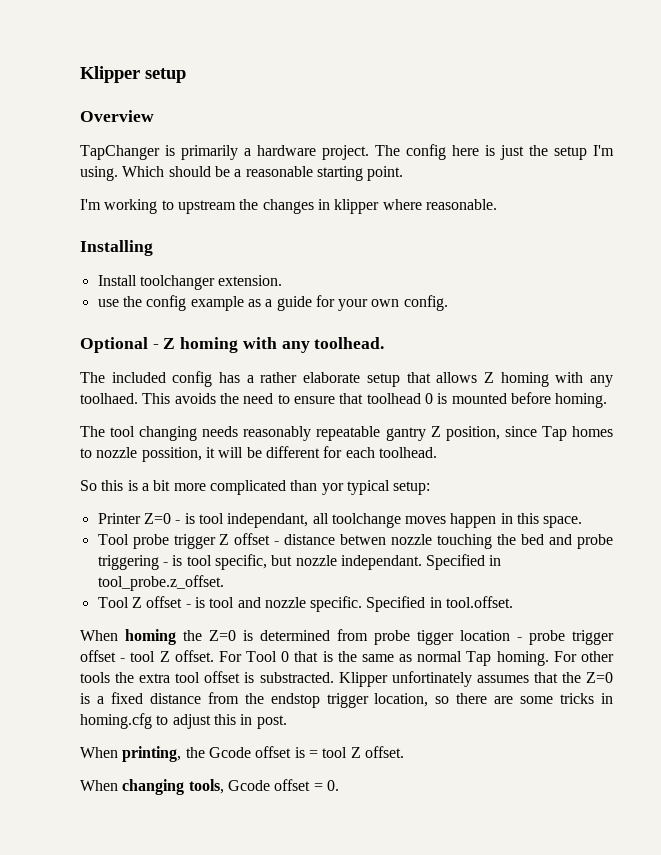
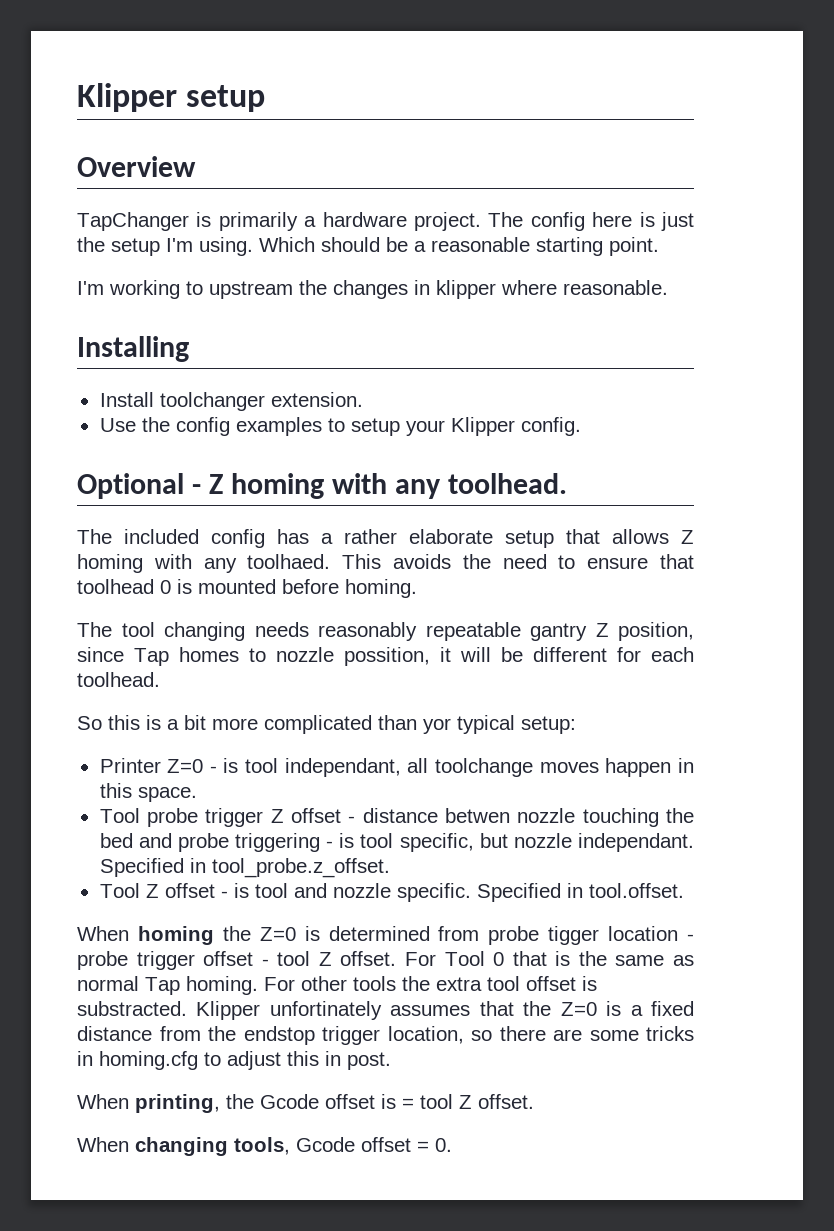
- use the config example as a guide for your own config.
+ Use the config examples to setup your Klipper config.

